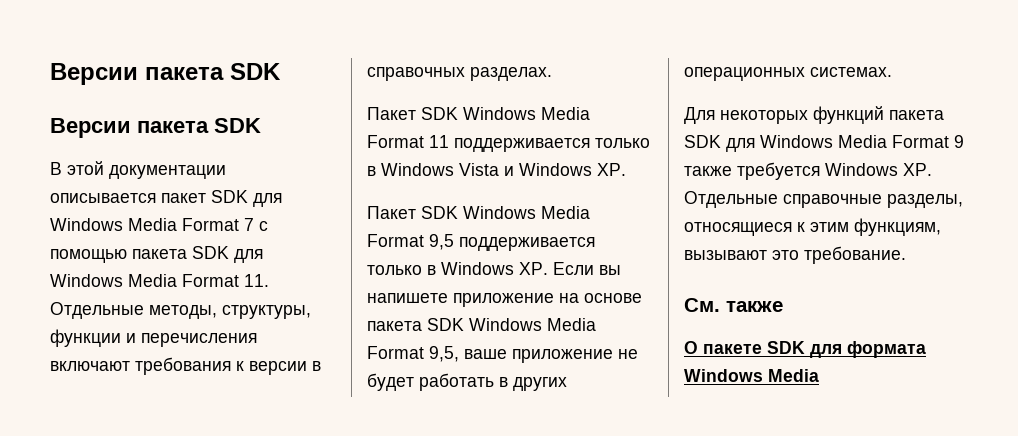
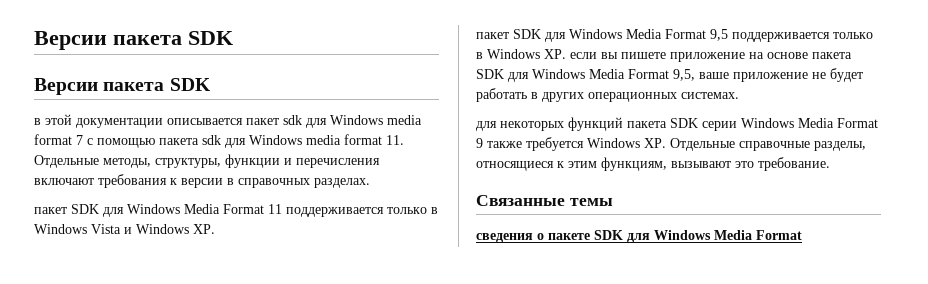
- В этой документации описывается пакет SDK для Windows Media Format 7 с помощью пакета SDK для Windows Media Format 11. Отдельные методы, структуры, функции и перечисления включают требования к версии в справочных разделах.
+ в этой документации описывается пакет sdk для Windows media format 7 с помощью пакета sdk для Windows media format 11. Отдельные методы, структуры, функции и перечисления включают требования к версии в справочных разделах.
- Пакет SDK Windows Media Format 11 поддерживается только в Windows Vista и Windows XP.
+ пакет SDK для Windows Media Format 11 поддерживается только в Windows Vista и Windows XP.
- Пакет SDK Windows Media Format 9,5 поддерживается только в Windows XP. Если вы напишете приложение на основе пакета SDK Windows Media Format 9,5, ваше приложение не будет работать в других операционных системах.
+ пакет SDK для Windows Media Format 9,5 поддерживается только в Windows XP. если вы пишете приложение на основе пакета SDK для Windows Media Format 9,5, ваше приложение не будет работать в других операционных системах.
- Для некоторых функций пакета SDK для Windows Media Format 9 также требуется Windows XP. Отдельные справочные разделы, относящиеся к этим функциям, вызывают это требование.
+ для некоторых функций пакета SDK серии Windows Media Format 9 также требуется Windows XP. Отдельные справочные разделы, относящиеся к этим функциям, вызывают это требование.
- См. также
- О пакете SDK для формата Windows Media
+ Связанные темы
+ сведения о пакете SDK для Windows Media Format

